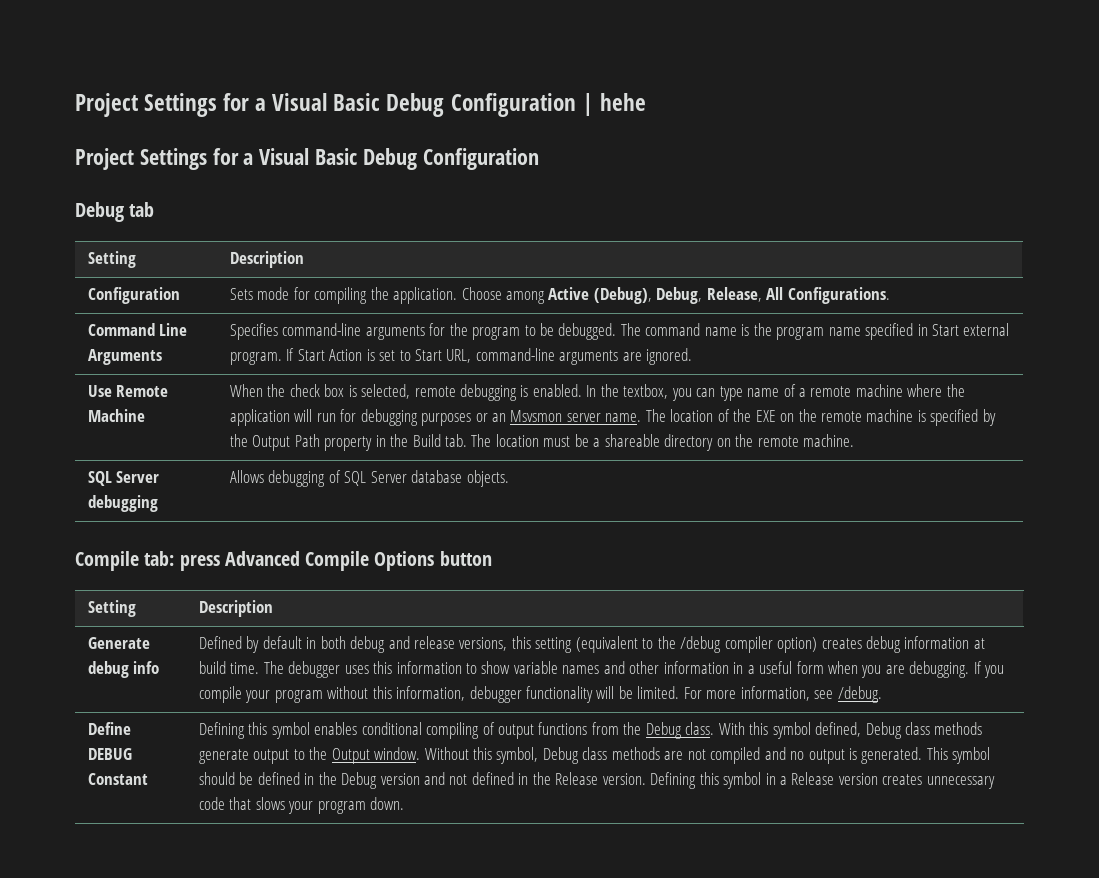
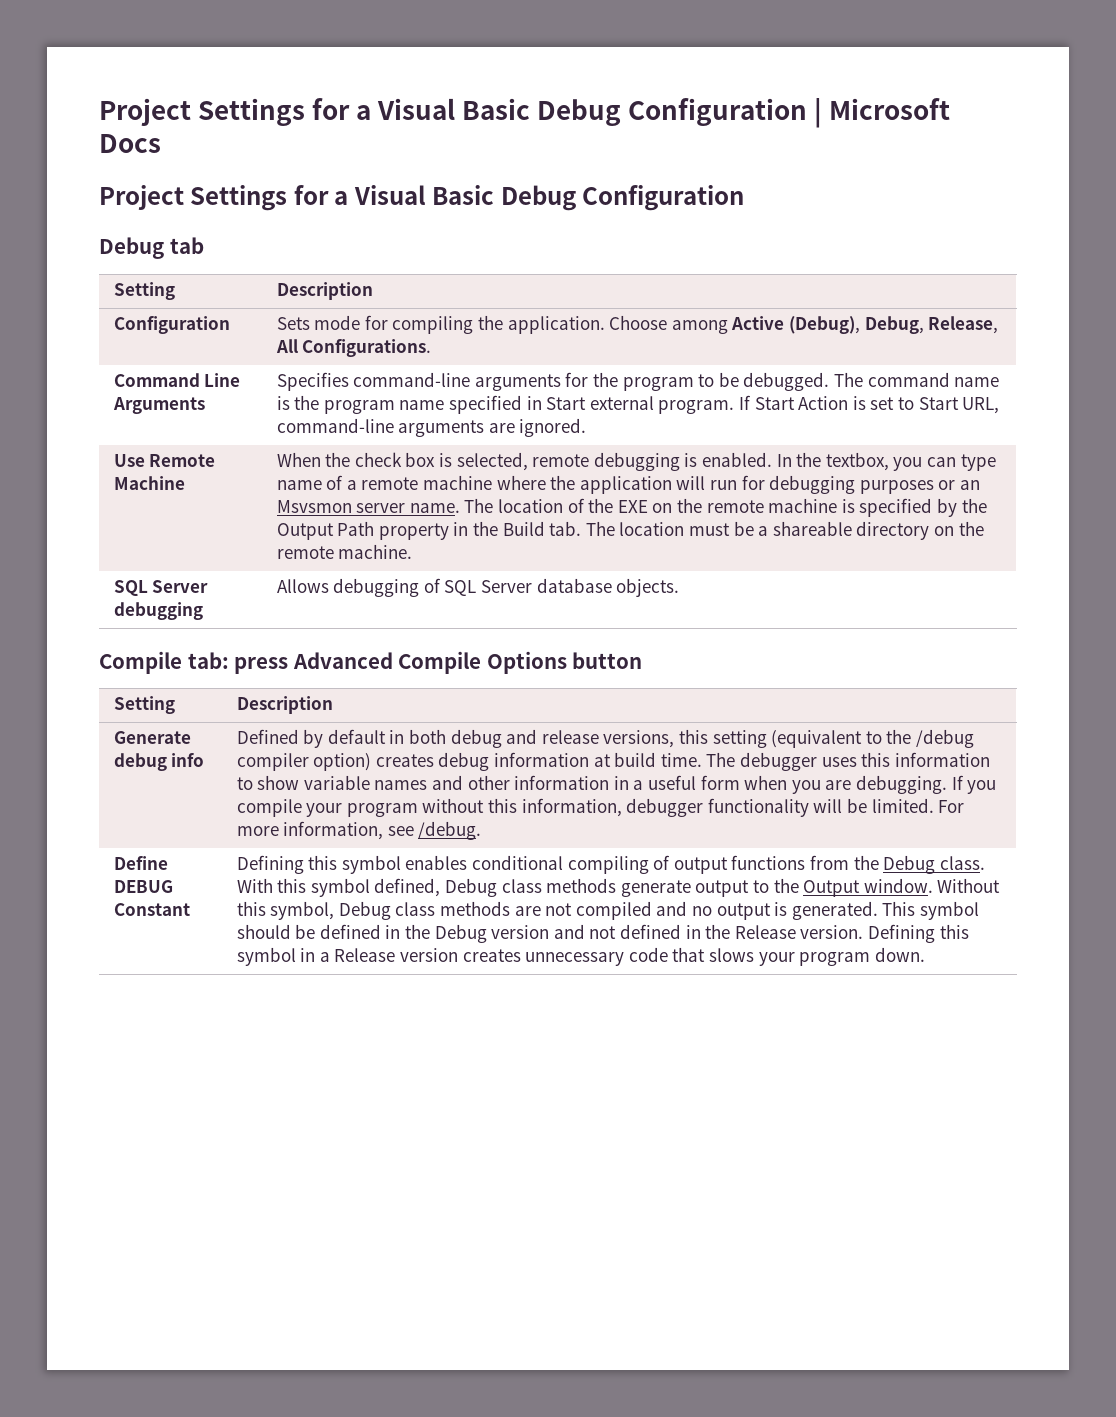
- Project Settings for a Visual Basic Debug Configuration | hehe
+ Project Settings for a Visual Basic Debug Configuration | Microsoft Docs

